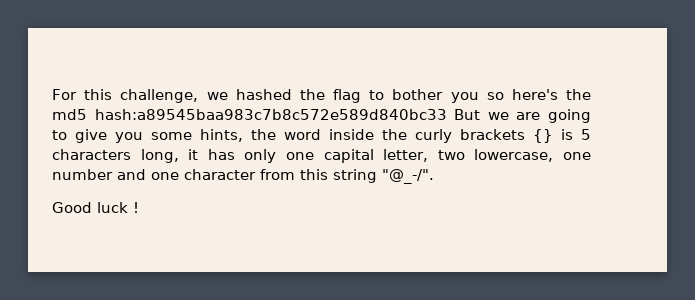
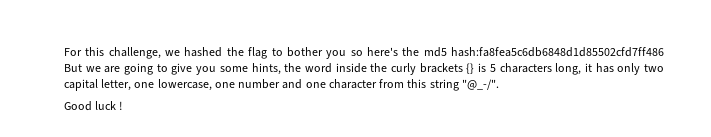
- For this challenge, we hashed the flag to bother you so here's the md5 hash:a89545baa983c7b8c572e589d840bc33 But we are going to give you some hints, the word inside the curly brackets {} is 5 characters long, it has only one capital letter, two lowercase, one number and one character from this string "@_-/".
+ For this challenge, we hashed the flag to bother you so here's the md5 hash:fa8fea5c6db6848d1d85502cfd7ff486 But we are going to give you some hints, the word inside the curly brackets {} is 5 characters long, it has only two capital letter, one lowercase, one number and one character from this string "@_-/".

